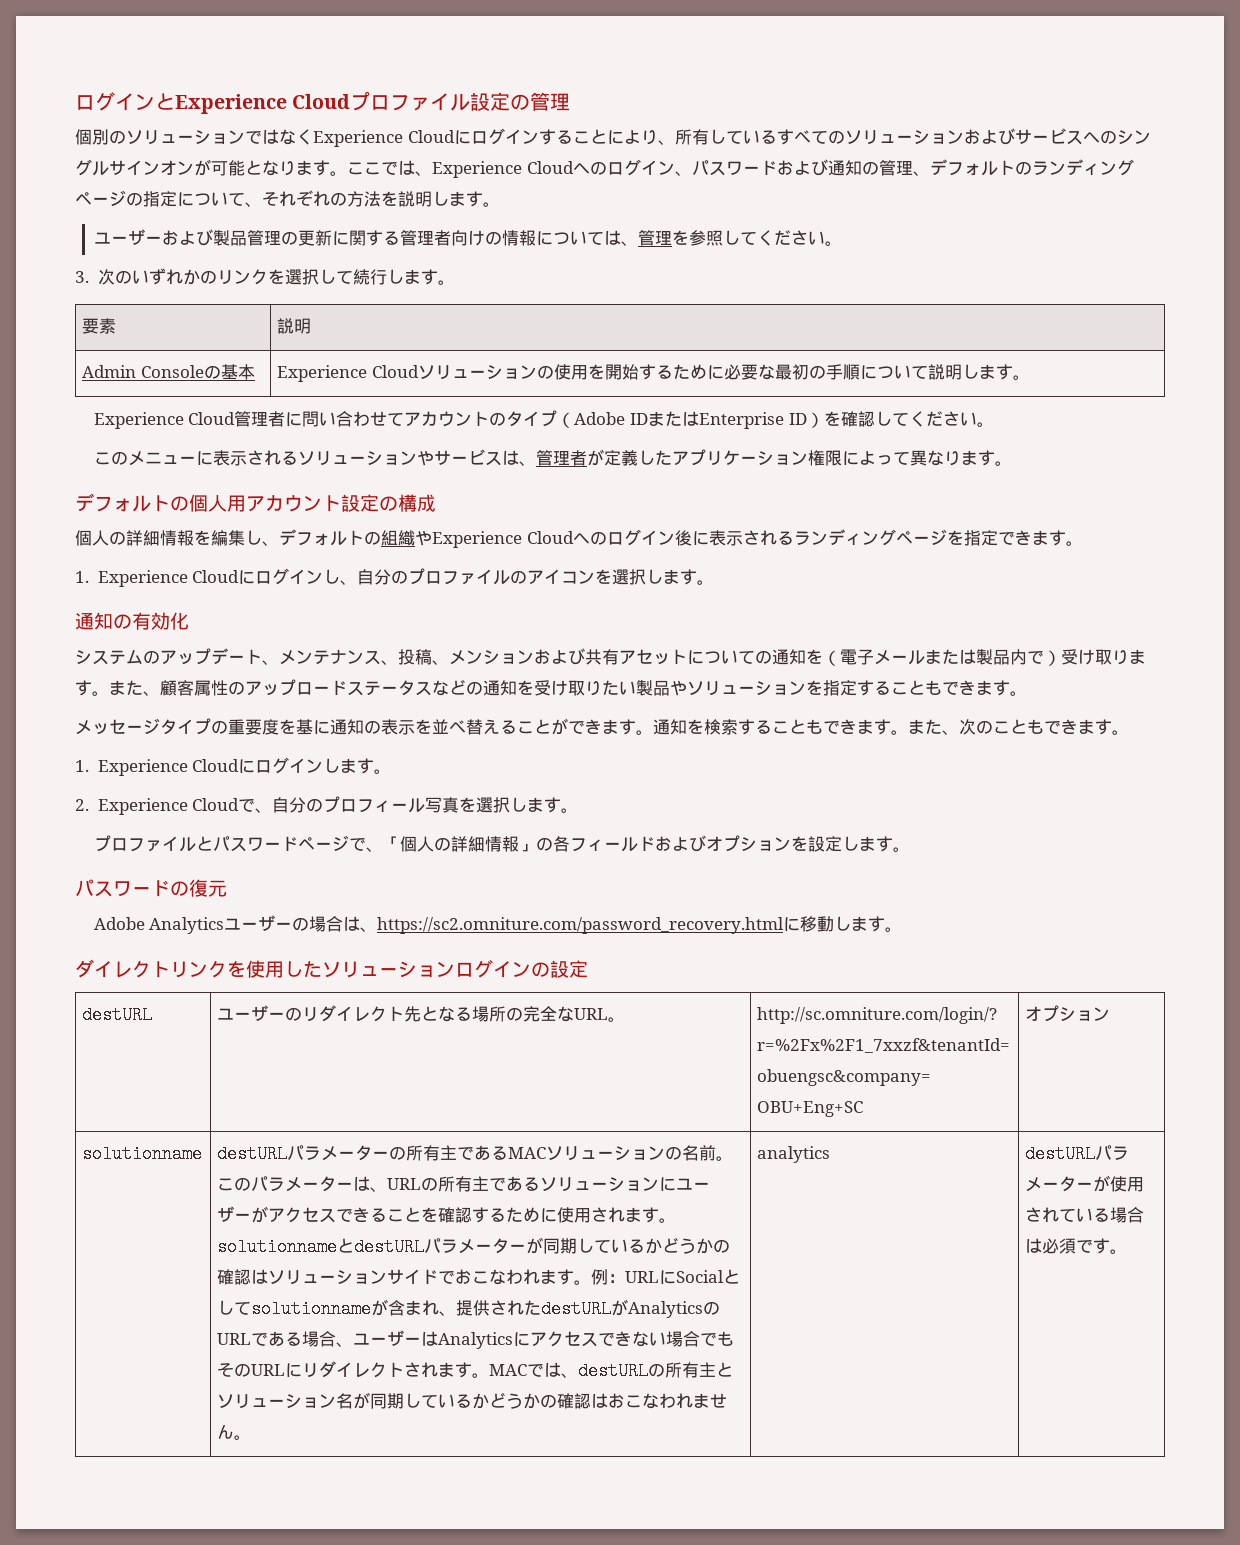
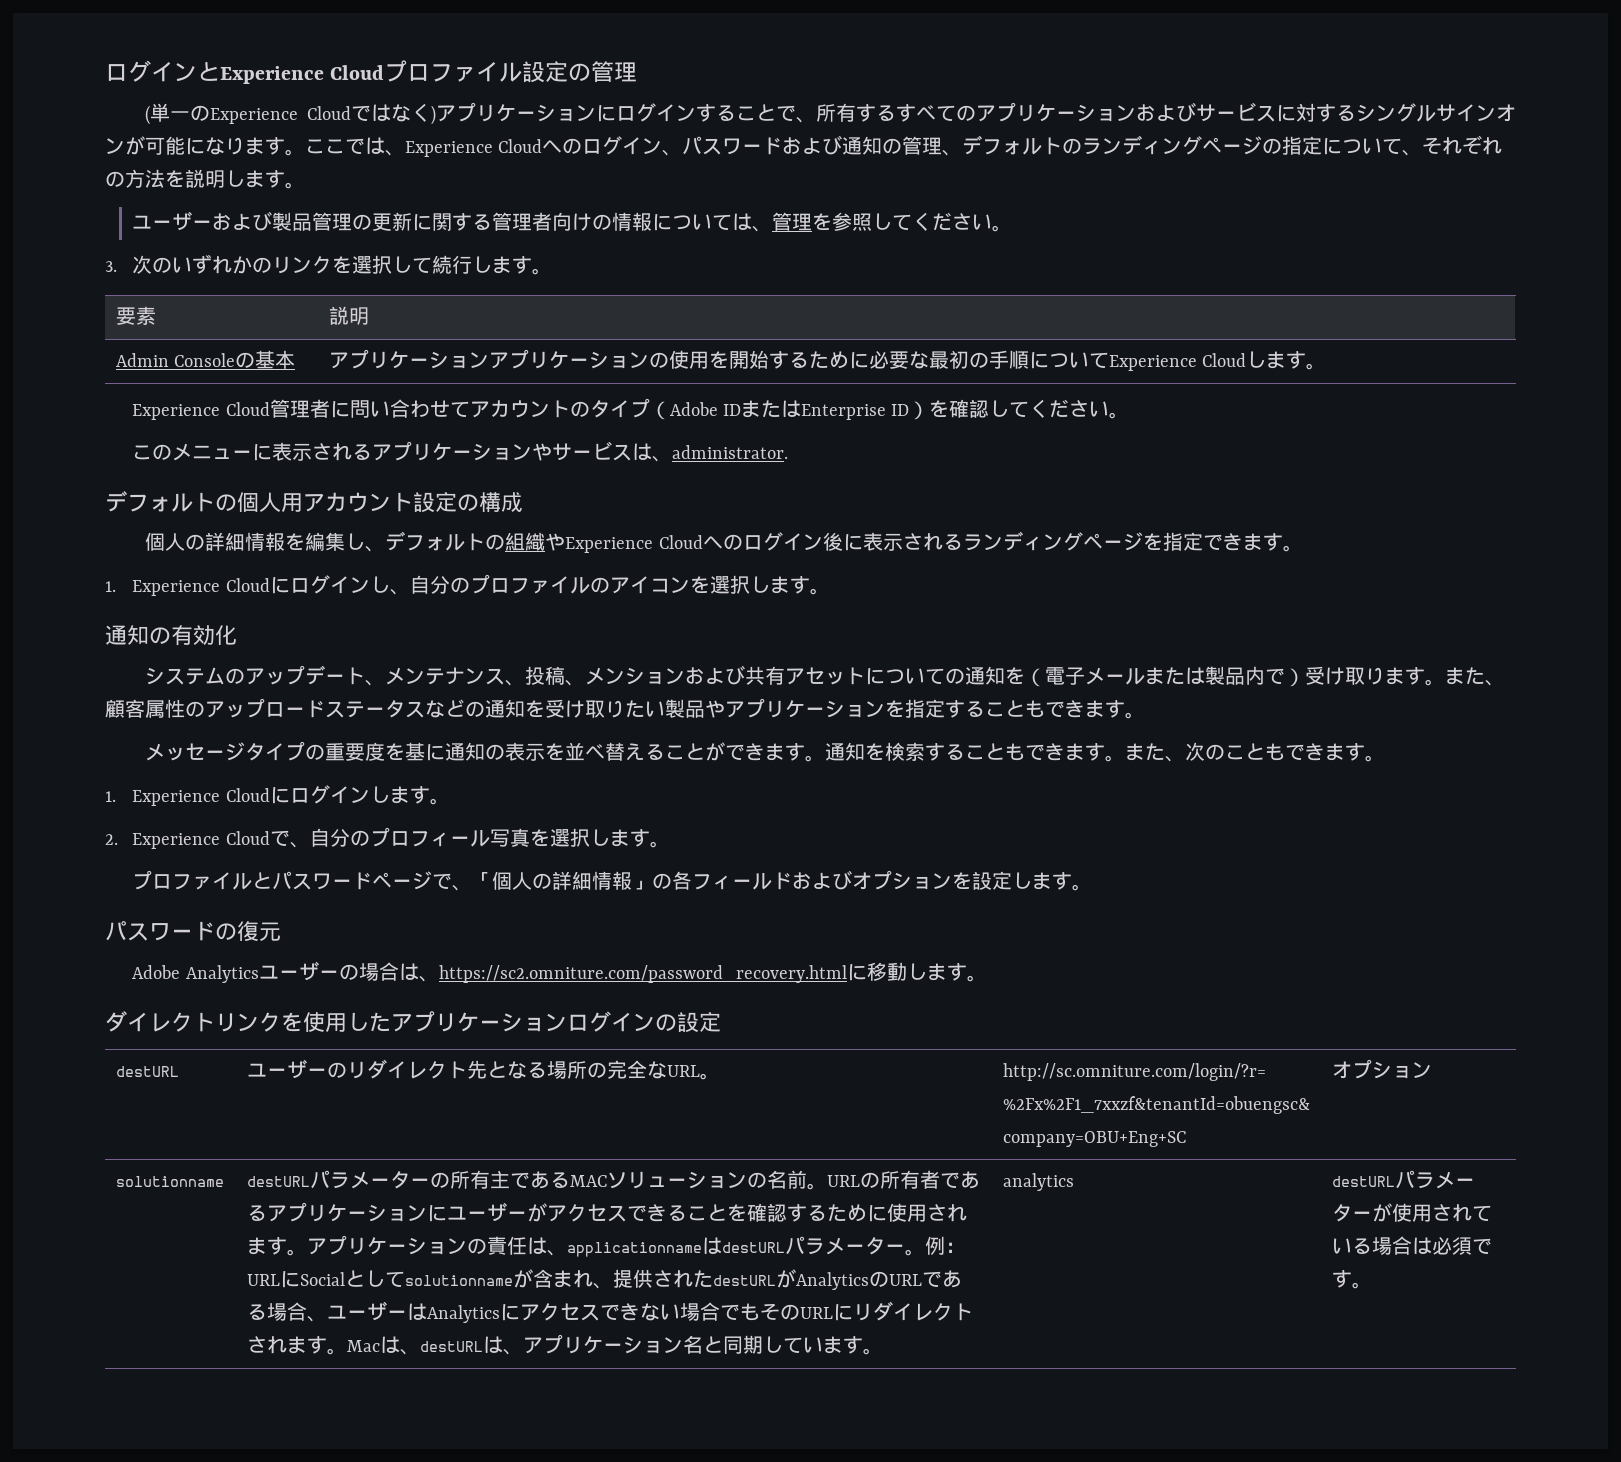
- 個別のソリューションではなくExperience Cloudにログインすることにより、所有しているすべてのソリューションおよびサービスへのシングルサインオンが可能となります。
+ (単一のExperience Cloudではなく)アプリケーションにログインすることで、所有するすべてのアプリケーションおよびサービスに対するシングルサインオンが可能になります。
- Admin Consoleの基本 | Experience Cloudソリューションの使用を開始するために必要な最初の手順について説明します。
+ Admin Consoleの基本 | アプリケーションアプリケーションの使用を開始するために必要な最初の手順についてExperience Cloudします。
- このメニューに表示されるソリューションやサービスは、管理者が定義したアプリケーション権限によって異なります。
+ このメニューに表示されるアプリケーションやサービスは、administrator.
- また、顧客属性のアップロードステータスなどの通知を受け取りたい製品やソリューションを指定することもできます。
+ また、顧客属性のアップロードステータスなどの通知を受け取りたい製品やアプリケーションを指定することもできます。
- ダイレクトリンクを使用したソリューションログインの設定
+ ダイレクトリンクを使用したアプリケーションログインの設定
- このパラメーターは、URLの所有主であるソリューションにユーザーがアクセスできることを確認するために使用されます。solutionnameとdestURLパラメーターが同期しているかどうかの確認はソリューションサイドでおこなわれます。
+ URLの所有者であるアプリケーションにユーザーがアクセスできることを確認するために使用されます。アプリケーションの責任は、applicationnameはdestURLパラメーター。
- MACでは、destURLの所有主とソリューション名が同期しているかどうかの確認はおこなわれません。
+ Macは、destURLは、アプリケーション名と同期しています。

